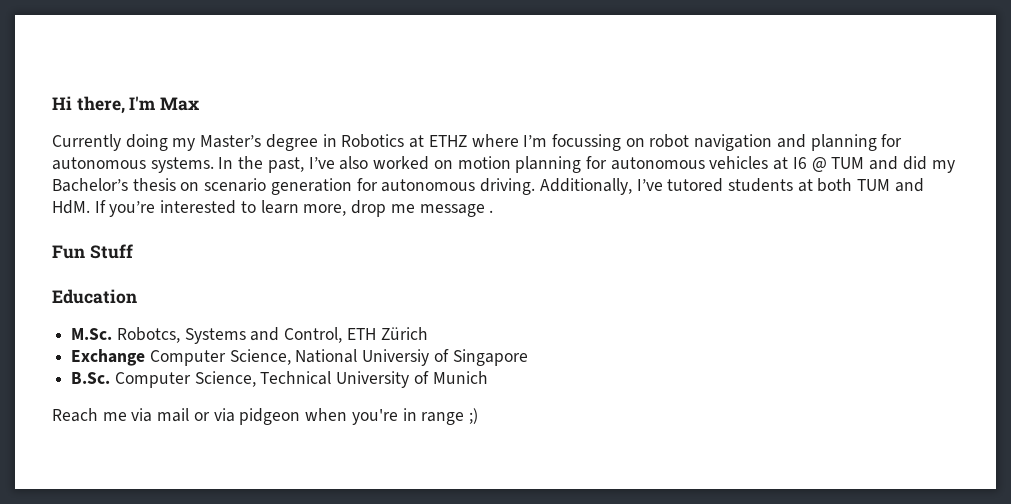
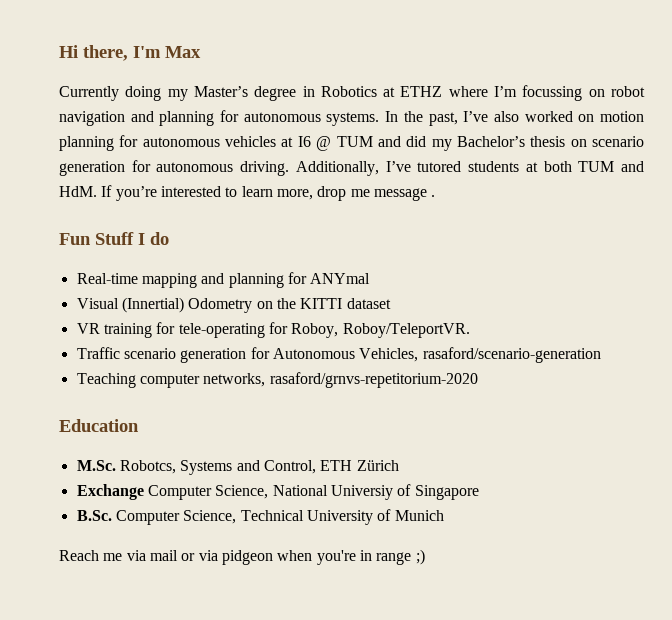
- Fun Stuff
+ Fun Stuff I do
+ Real-time mapping and planning for ANYmal
+ Visual (Innertial) Odometry on the KITTI dataset
+ VR training for tele-operating for Roboy, Roboy/TeleportVR.
+ Traffic scenario generation for Autonomous Vehicles, rasaford/scenario-generation
+ Teaching computer networks, rasaford/grnvs-repetitorium-2020

